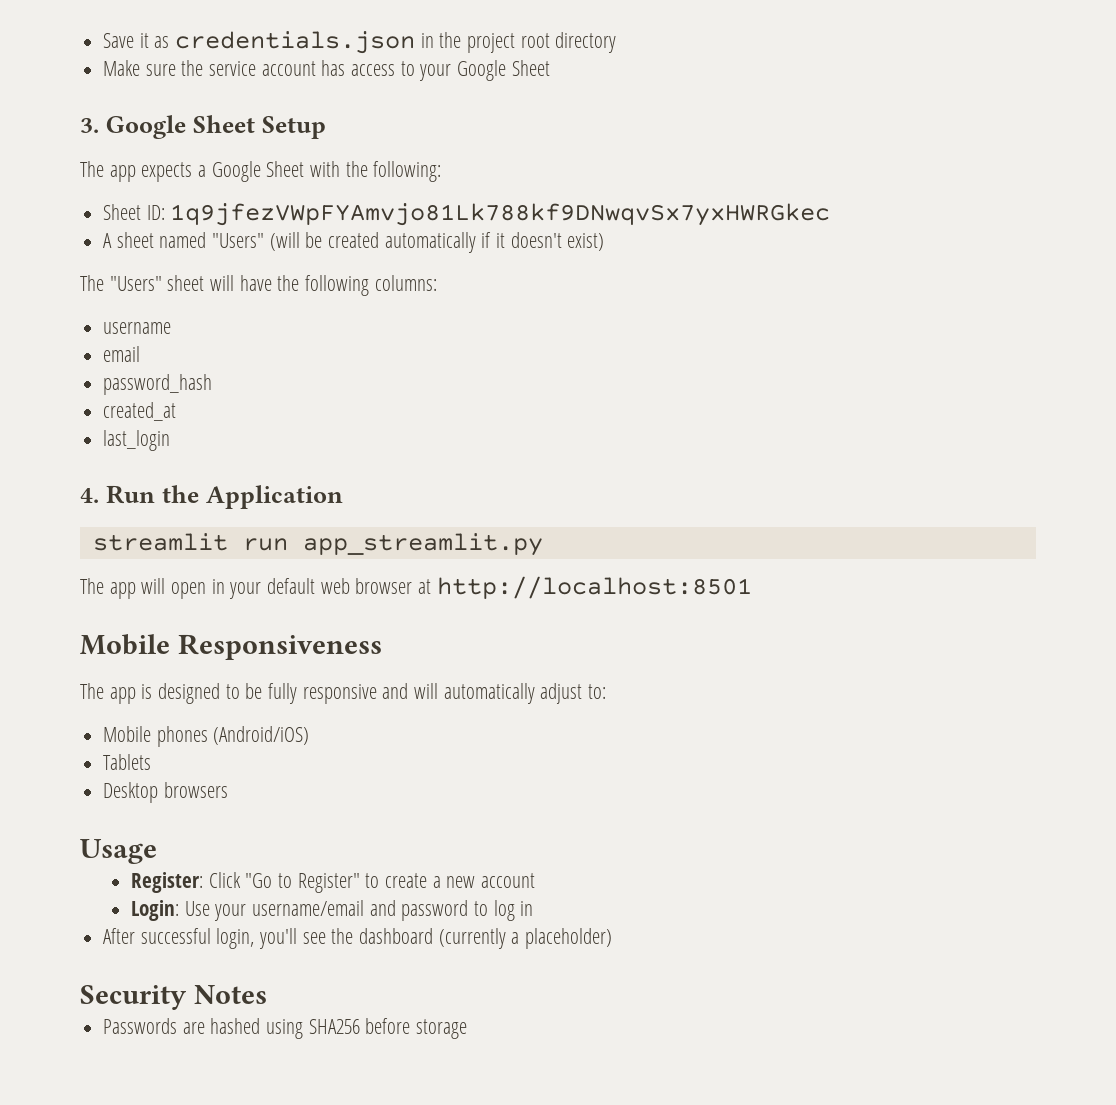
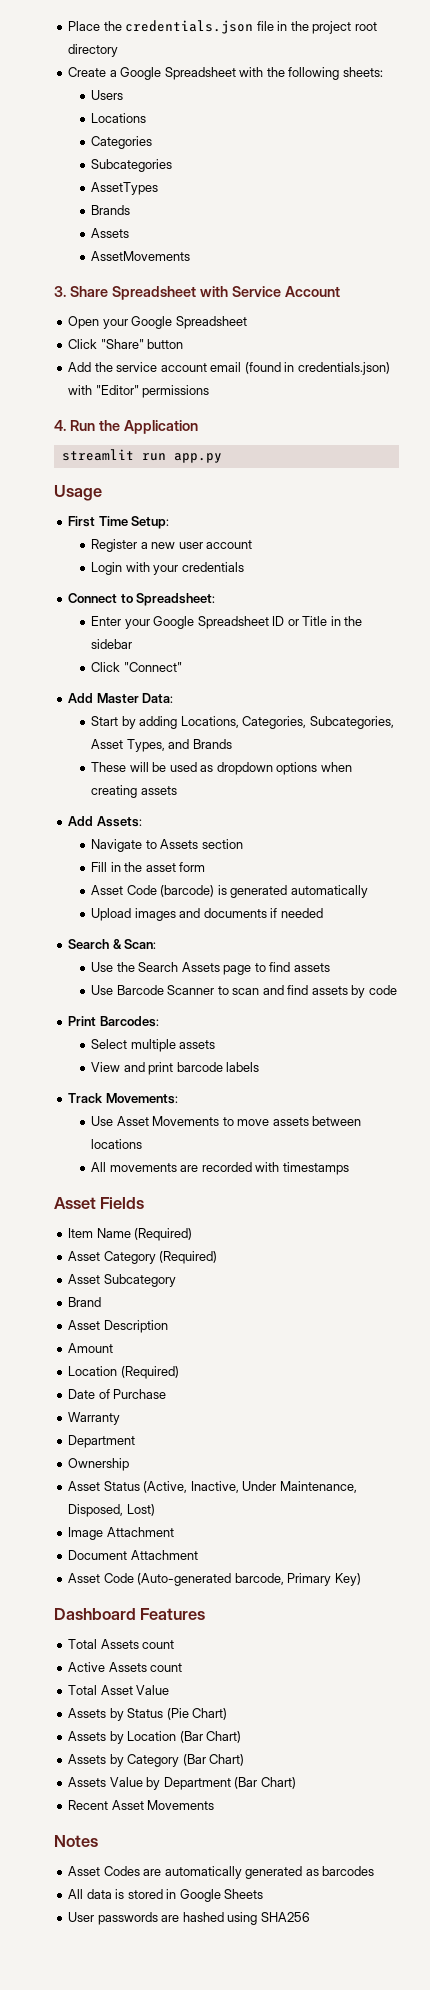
- Save it as credentials.json in the project root directory
+ Place the credentials.json file in the project root directory
- Make sure the service account has access to your Google Sheet
- 3. Google Sheet Setup
- The app expects a Google Sheet with the following:
- Sheet ID: 1q9jfezVWpFYAmvjo81Lk788kf9DNwqvSx7yxHWRGkec
- A sheet named "Users" (will be created automatically if it doesn't exist)
- The "Users" sheet will have the following columns:
- username
- email
- password_hash
- created_at
- last_login
+ Create a Google Spreadsheet with the following sheets:
+ Users
+ Locations
+ Categories
+ Subcategories
+ AssetTypes
+ Brands
+ Assets
+ AssetMovements
+ 3. Share Spreadsheet with Service Account
+ Open your Google Spreadsheet
+ Click "Share" button
+ Add the service account email (found in credentials.json) with "Editor" permissions
- streamlit run app_streamlit.py
- The app will open in your default web browser at http://localhost:8501
- Mobile Responsiveness
- The app is designed to be fully responsive and will automatically adjust to:
- Mobile phones (Android/iOS)
- Tablets
- Desktop browsers
+ streamlit run app.py
  Usage
- Register: Click "Go to Register" to create a new account
+ First Time Setup:
+ Register a new user account
- Login: Use your username/email and password to log in
- After successful login, you'll see the dashboard (currently a placeholder)
- Security Notes
- Passwords are hashed using SHA256 before storage
+ Login with your credentials
+ Connect to Spreadsheet:
+ Enter your Google Spreadsheet ID or Title in the sidebar
+ Click "Connect"
+ Add Master Data:
+ Start by adding Locations, Categories, Subcategories, Asset Types, and Brands
+ These will be used as dropdown options when creating assets
+ Add Assets:
+ Navigate to Assets section
+ Fill in the asset form
+ Asset Code (barcode) is generated automatically
+ Upload images and documents if needed
+ Search & Scan:
+ Use the Search Assets page to find assets
+ Use Barcode Scanner to scan and find assets by code
+ Print Barcodes:
+ Select multiple assets
+ View and print barcode labels
+ Track Movements:
+ Use Asset Movements to move assets between locations
+ All movements are recorded with timestamps
+ Asset Fields
+ Item Name (Required)
+ Asset Category (Required)
+ Asset Subcategory
+ Brand
+ Asset Description
+ Amount
+ Location (Required)
+ Date of Purchase
+ Warranty
+ Department
+ Ownership
+ Asset Status (Active, Inactive, Under Maintenance, Disposed, Lost)
+ Image Attachment
+ Document Attachment
+ Asset Code (Auto-generated barcode, Primary Key)
+ Dashboard Features
+ Total Assets count
+ Active Assets count
+ Total Asset Value
+ Assets by Status (Pie Chart)
+ Assets by Location (Bar Chart)
+ Assets by Category (Bar Chart)
+ Assets Value by Department (Bar Chart)
+ Recent Asset Movements
+ Notes
+ Asset Codes are automatically generated as barcodes
+ All data is stored in Google Sheets
+ User passwords are hashed using SHA256

